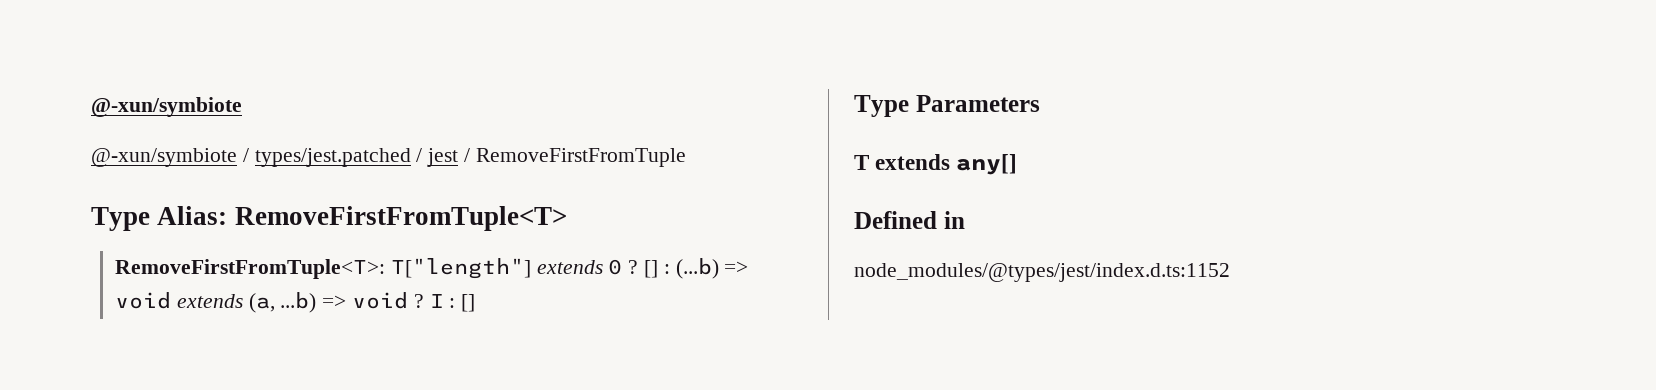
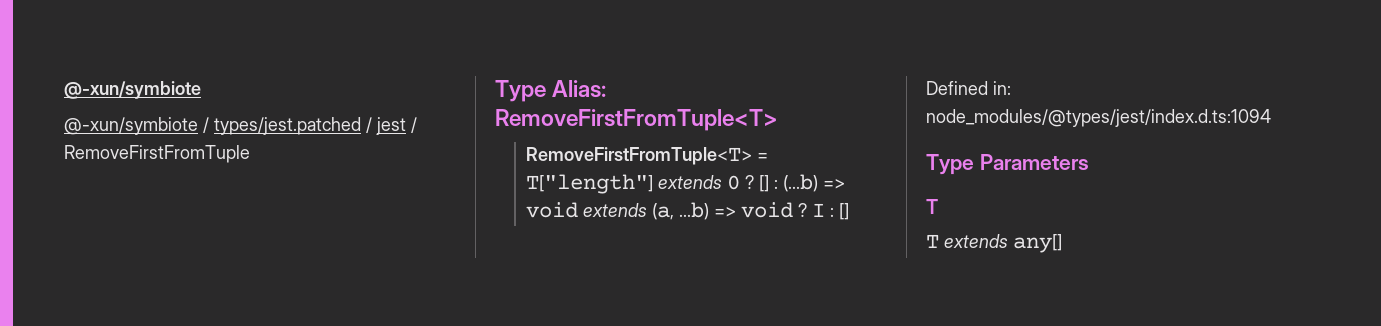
- RemoveFirstFromTuple<T>: T["length"] extends 0 ?
+ RemoveFirstFromTuple<T> = T["length"] extends 0 ?
+ Defined in: node_modules/@types/jest/index.d.ts:1094
  Type Parameters
+ T
- Defined in
- node_modules/@types/jest/index.d.ts:1152

